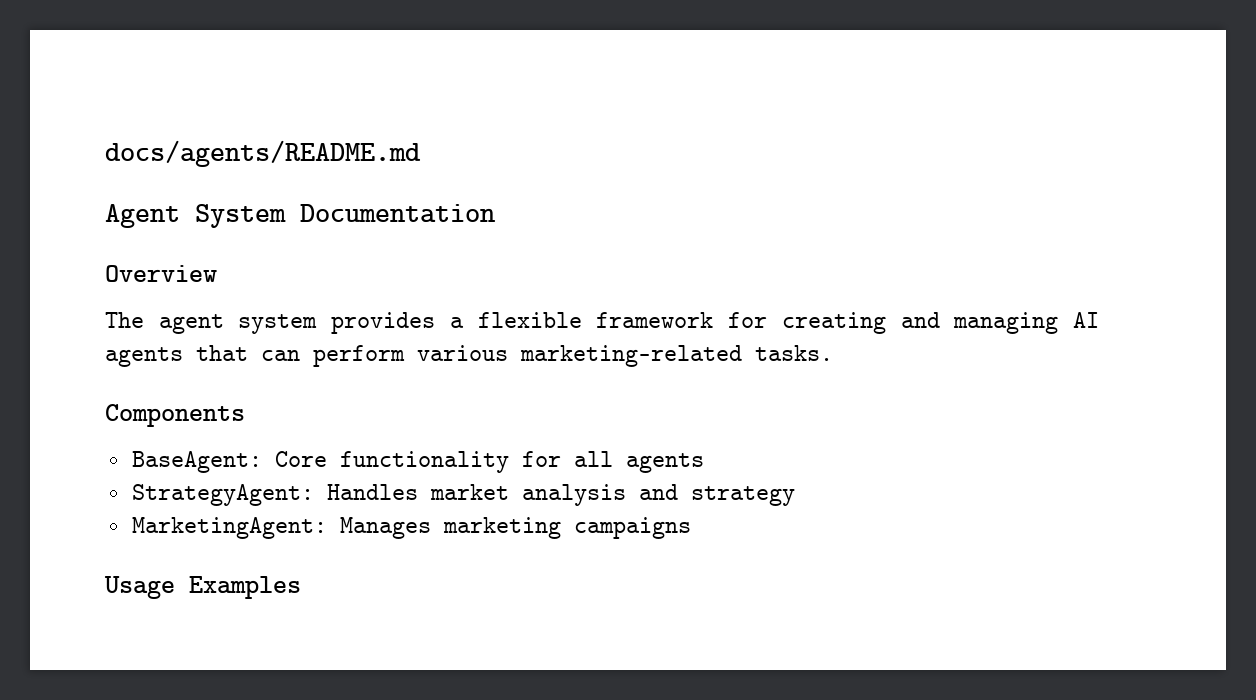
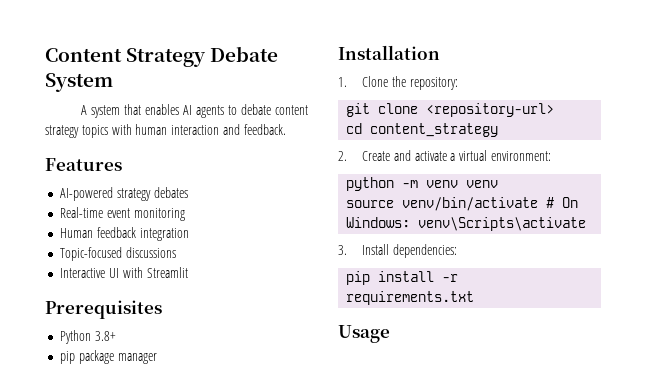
- docs/agents/README.md
- Agent System Documentation
- Overview
- The agent system provides a flexible framework for creating and managing AI agents that can perform various marketing-related tasks.
- Components
- BaseAgent: Core functionality for all agents
- StrategyAgent: Handles market analysis and strategy
- MarketingAgent: Manages marketing campaigns
+ Content Strategy Debate System
+ A system that enables AI agents to debate content strategy topics with human interaction and feedback.
+ Features
+ AI-powered strategy debates
+ Real-time event monitoring
+ Human feedback integration
+ Topic-focused discussions
+ Interactive UI with Streamlit
+ Prerequisites
+ Python 3.8+
+ pip package manager
+ Installation
+ 1. Clone the repository:
+ git clone <repository-url>
+ cd content_strategy
+ 2. Create and activate a virtual environment:
+ python -m venv venv
+ source venv/bin/activate # On Windows: venv\Scripts\activate
+ 3. Install dependencies:
+ pip install -r requirements.txt
- Usage Examples
+ Usage

